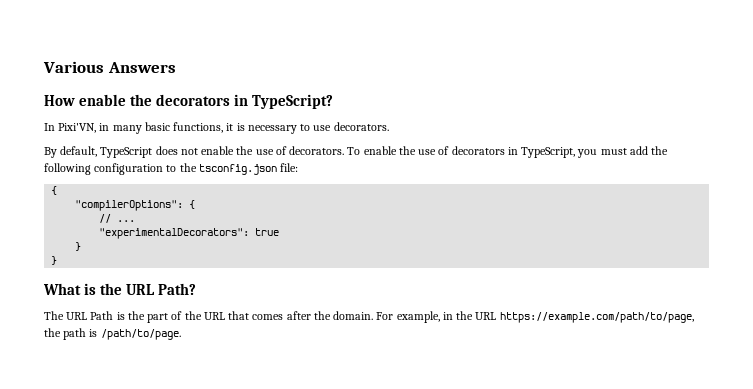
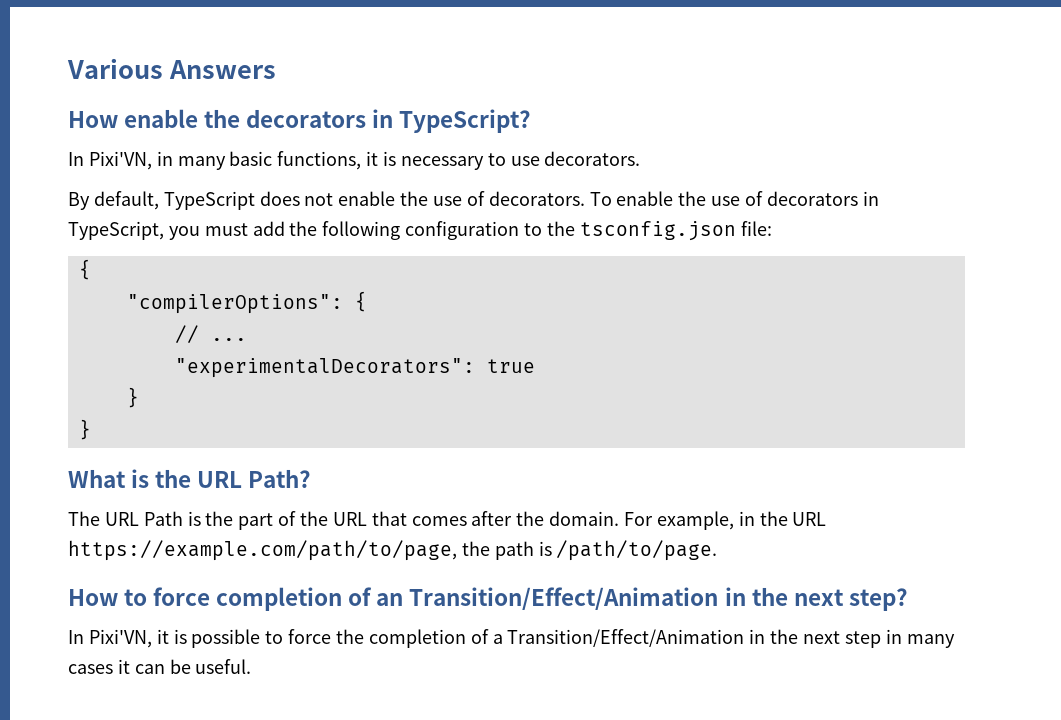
+ How to force completion of an Transition/Effect/Animation in the next step?
+ In Pixi'VN, it is possible to force the completion of a Transition/Effect/Animation in the next step in many cases it can be useful.

